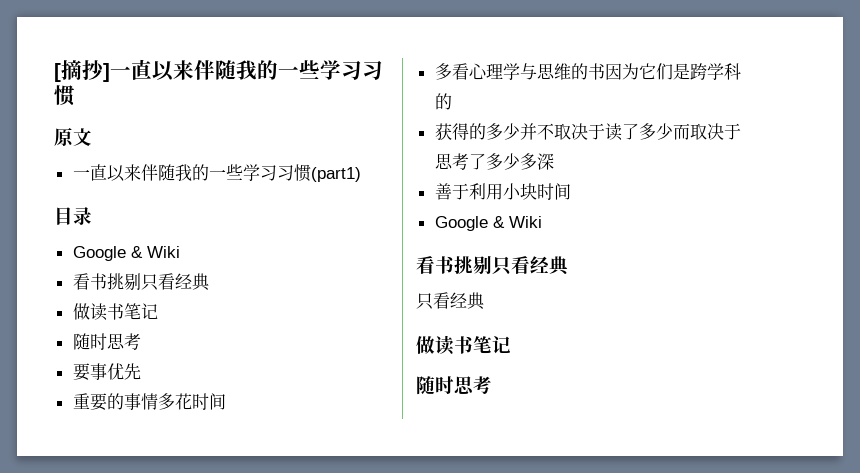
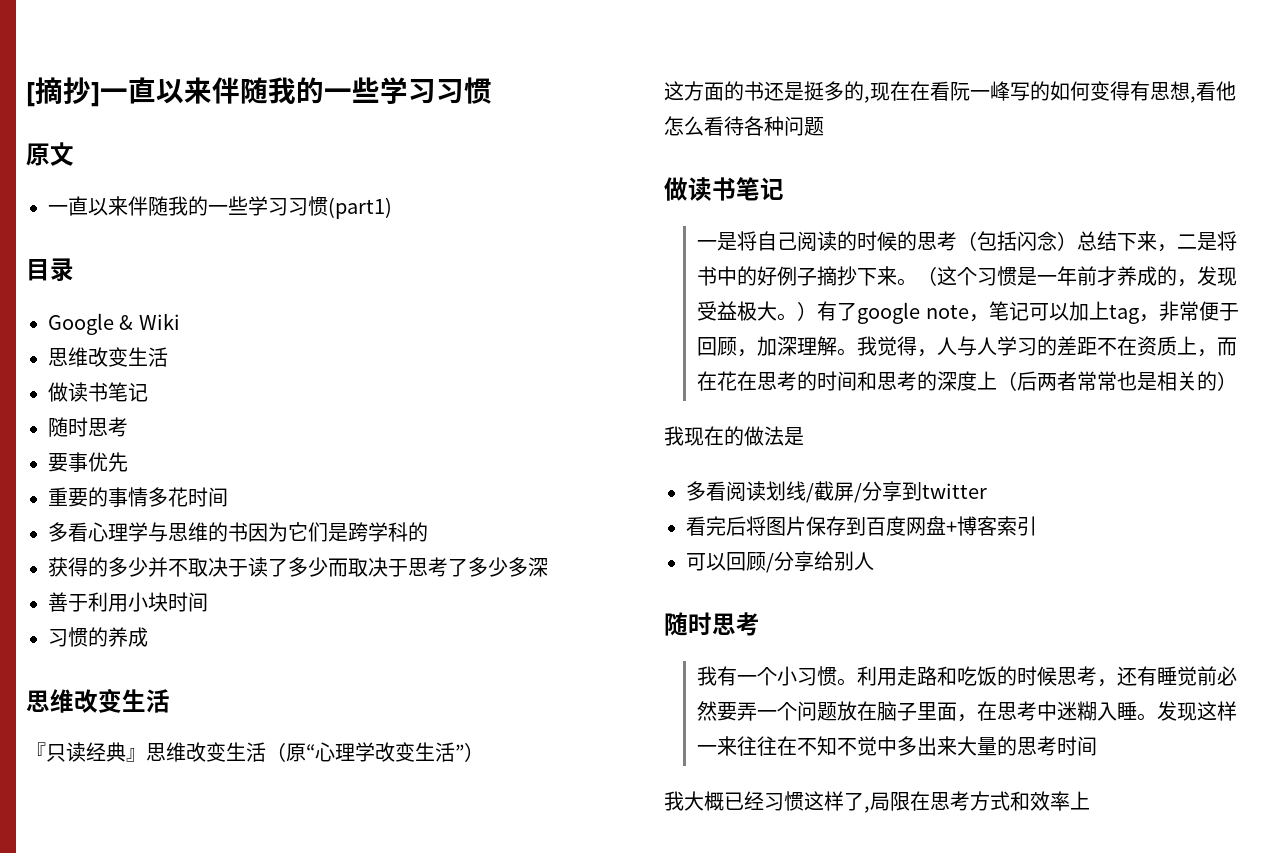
  目录
  Google & Wiki
- 看书挑剔只看经典
+ 思维改变生活
  善于利用小块时间
- Google & Wiki
- 看书挑剔只看经典
- 只看经典
+ 习惯的养成
+ 思维改变生活
+ 『只读经典』思维改变生活（原“心理学改变生活”）
+ 这方面的书还是挺多的,现在在看阮一峰写的如何变得有思想,看他怎么看待各种问题
  做读书笔记
+ 一是将自己阅读的时候的思考（包括闪念）总结下来，二是将书中的好例子摘抄下来。（这个习惯是一年前才养成的，发现受益极大。）有了google note，笔记可以加上tag，非常便于回顾，加深理解。我觉得，人与人学习的差距不在资质上，而在花在思考的时间和思考的深度上（后两者常常也是相关的）
+ 我现在的做法是
+ 多看阅读划线/截屏/分享到twitter
+ 看完后将图片保存到百度网盘+博客索引
+ 可以回顾/分享给别人
  随时思考
+ 我有一个小习惯。利用走路和吃饭的时候思考，还有睡觉前必然要弄一个问题放在脑子里面，在思考中迷糊入睡。发现这样一来往往在不知不觉中多出来大量的思考时间
+ 我大概已经习惯这样了,局限在思考方式和效率上

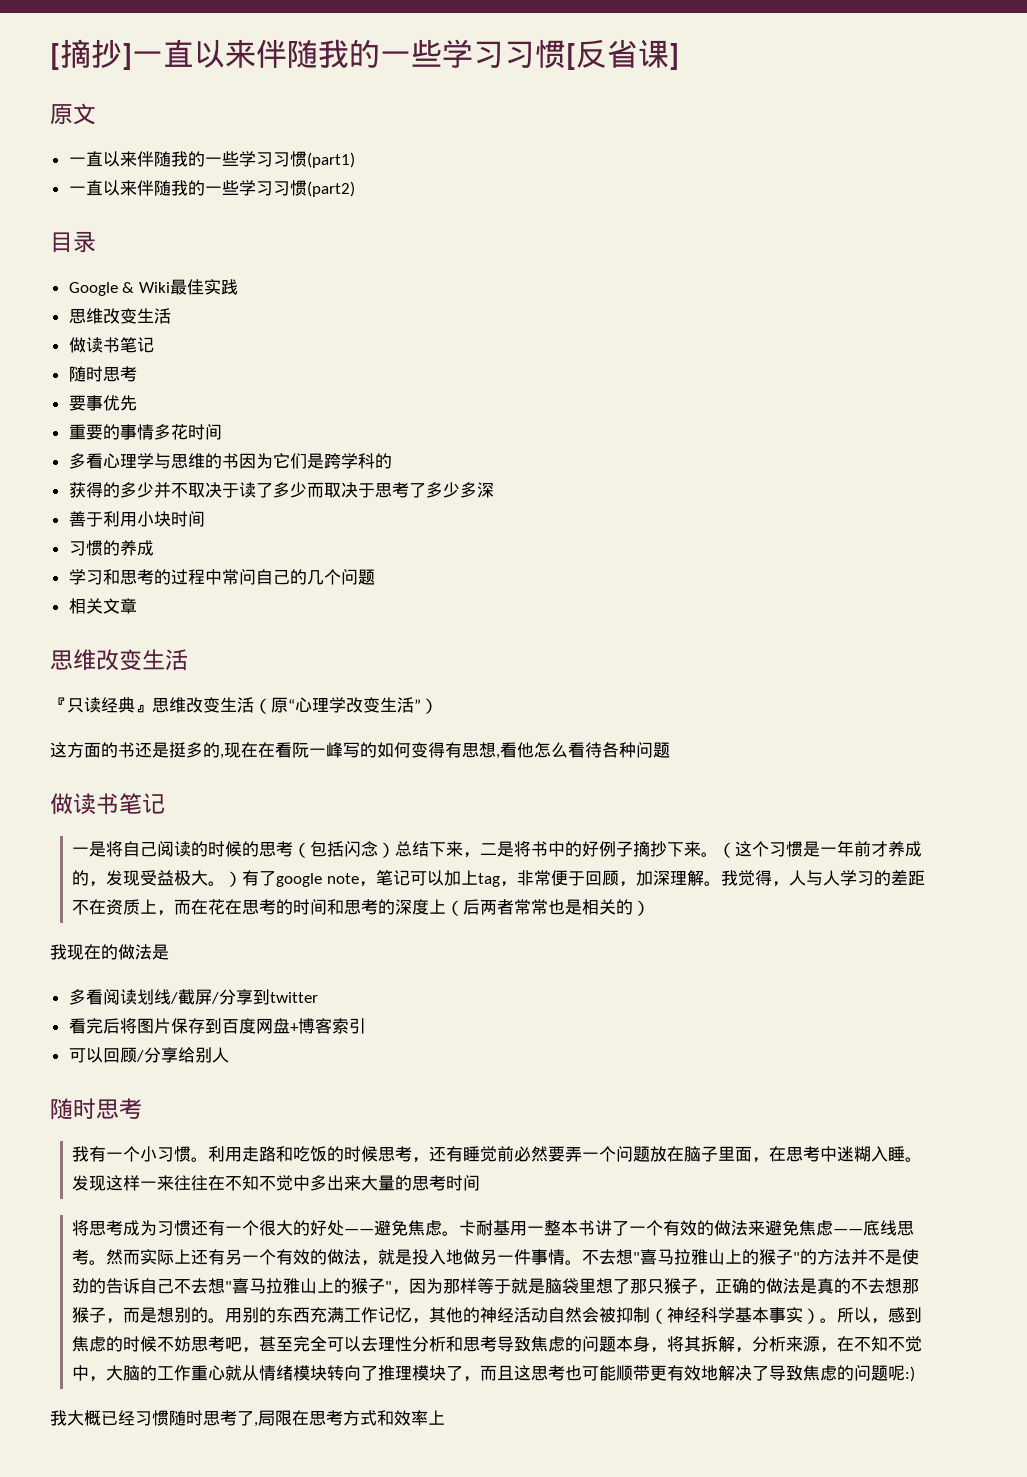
- [摘抄]一直以来伴随我的一些学习习惯
+ [摘抄]一直以来伴随我的一些学习习惯[反省课]
+ 一直以来伴随我的一些学习习惯(part2)
- Google & Wiki
+ Google & Wiki最佳实践
+ 学习和思考的过程中常问自己的几个问题
+ 相关文章
+ 将思考成为习惯还有一个很大的好处——避免焦虑。卡耐基用一整本书讲了一个有效的做法来避免焦虑——底线思考。然而实际上还有另一个有效的做法，就是投入地做另一件事情。不去想"喜马拉雅山上的猴子"的方法并不是使劲的告诉自己不去想"喜马拉雅山上的猴子"，因为那样等于就是脑袋里想了那只猴子，正确的做法是真的不去想那猴子，而是想别的。用别的东西充满工作记忆，其他的神经活动自然会被抑制（神经科学基本事实）。所以，感到焦虑的时候不妨思考吧，甚至完全可以去理性分析和思考导致焦虑的问题本身，将其拆解，分析来源，在不知不觉中，大脑的工作重心就从情绪模块转向了推理模块了，而且这思考也可能顺带更有效地解决了导致焦虑的问题呢:)
- 我大概已经习惯这样了,局限在思考方式和效率上
+ 我大概已经习惯随时思考了,局限在思考方式和效率上

